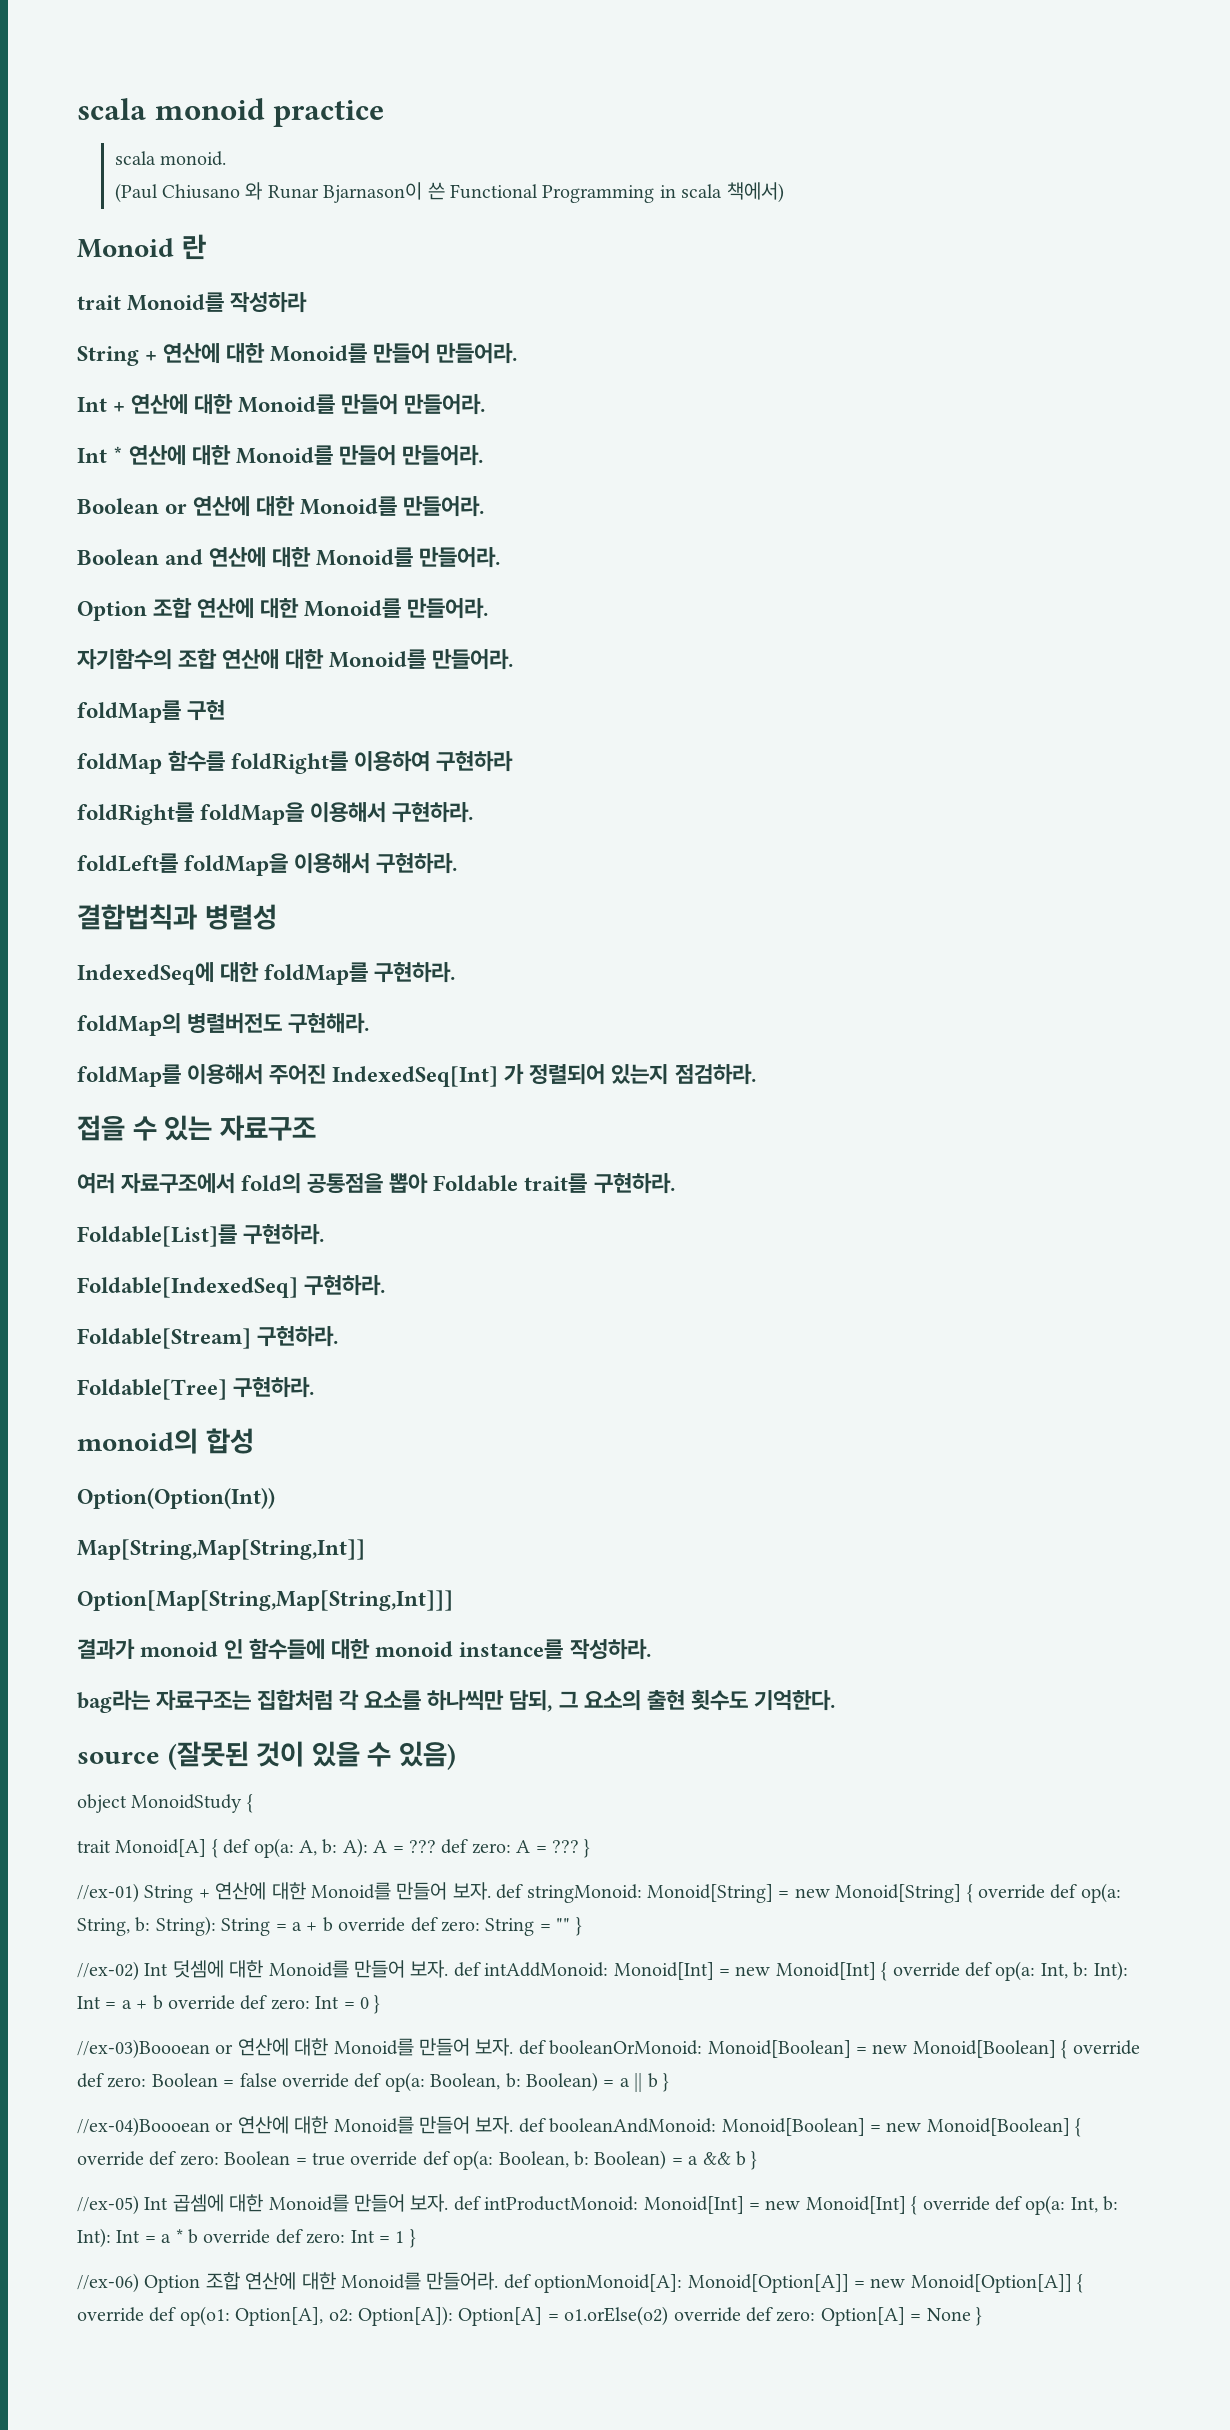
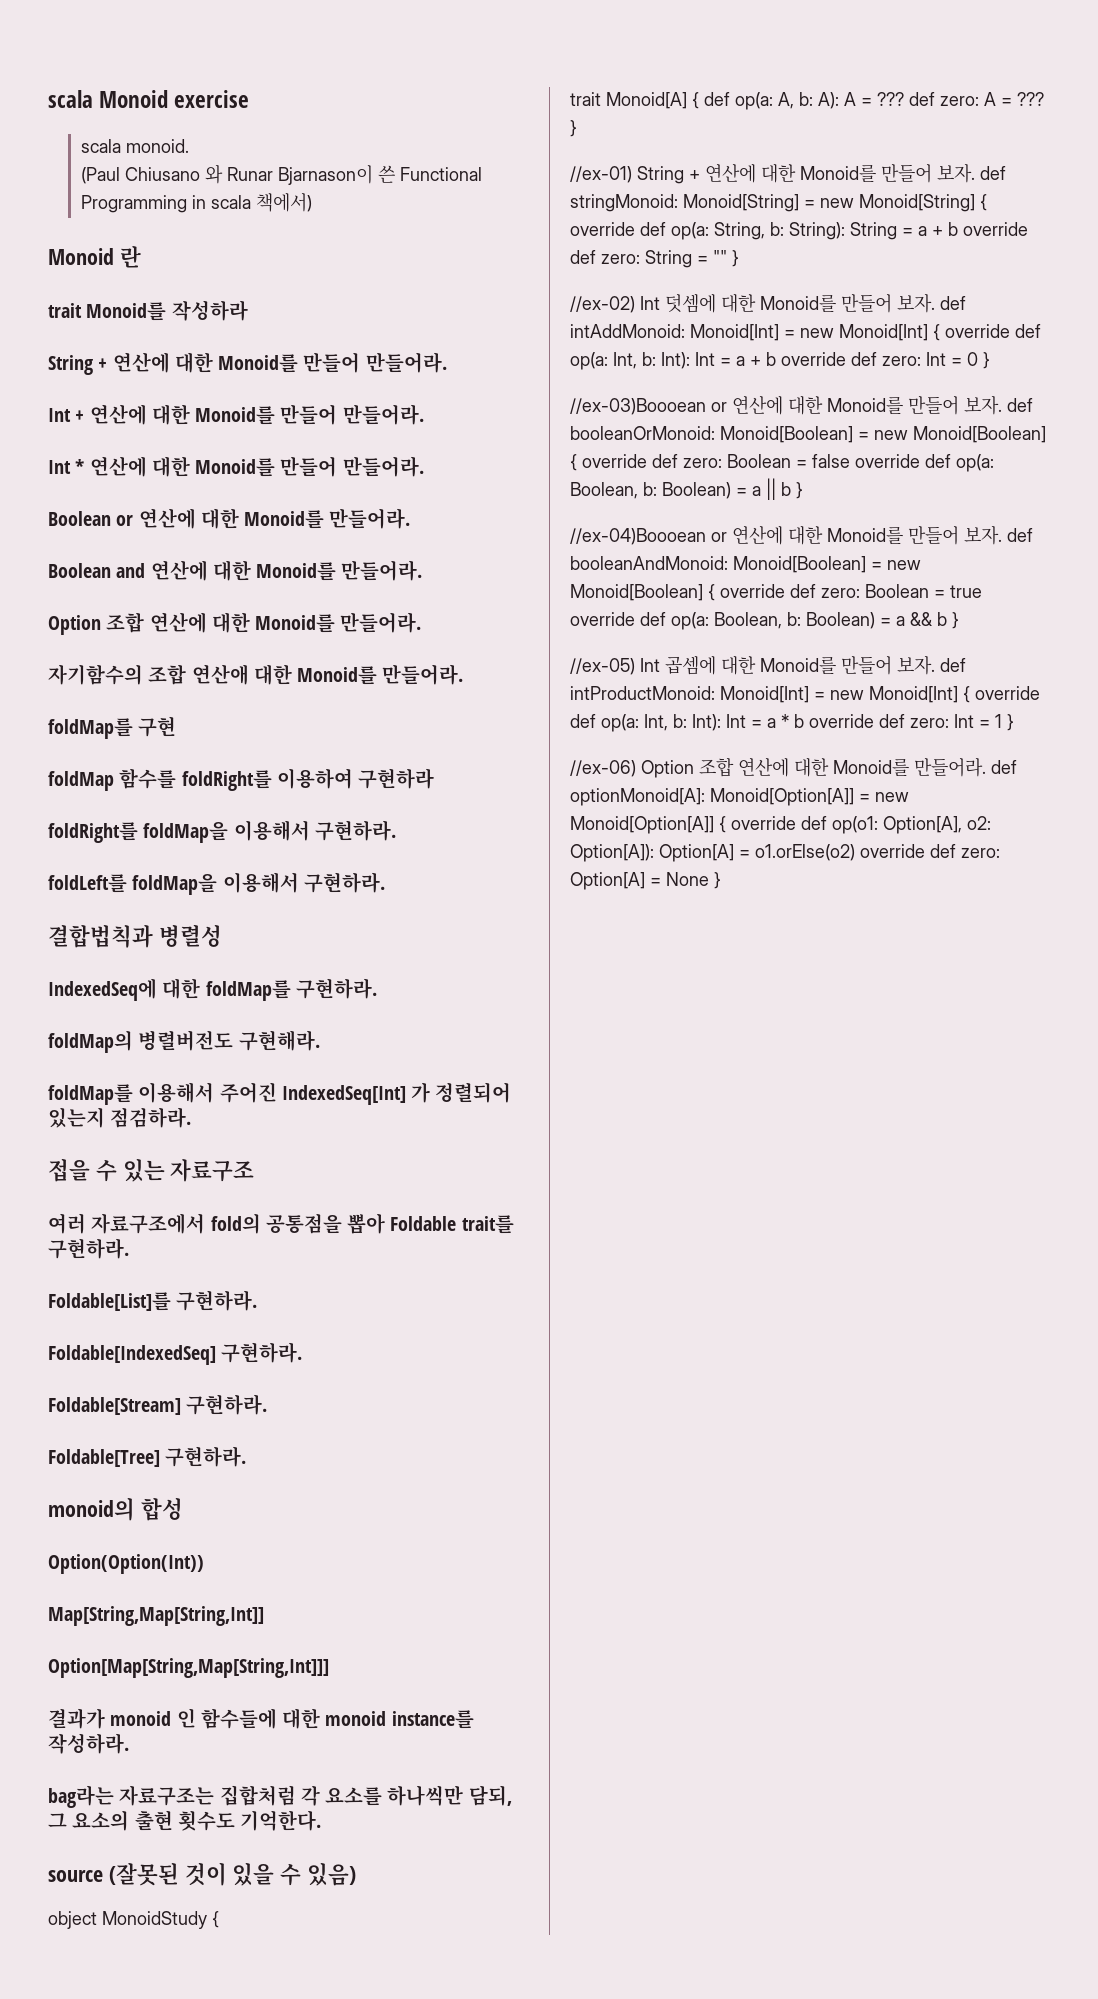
- scala monoid practice
+ scala Monoid exercise

